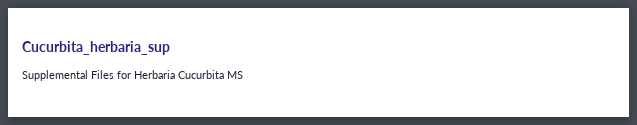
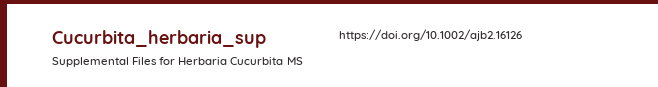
- Supplemental Files for Herbaria Cucurbita MS
+ Supplemental Files for Herbaria Cucurbita MS https://doi.org/10.1002/ajb2.16126

